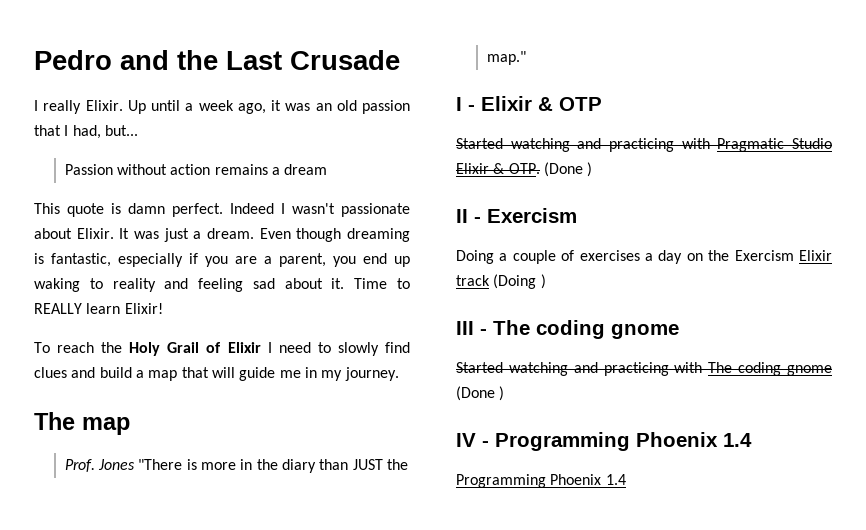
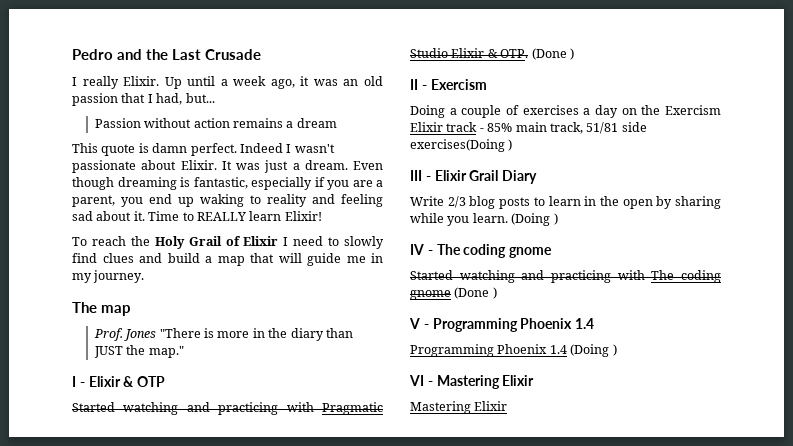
- Doing a couple of exercises a day on the Exercism Elixir track (Doing )
- III - The coding gnome
+ Doing a couple of exercises a day on the Exercism Elixir track - 85% main track, 51/81 side exercises(Doing )
+ III - Elixir Grail Diary
+ Write 2/3 blog posts to learn in the open by sharing while you learn. (Doing )
+ IV - The coding gnome
- IV - Programming Phoenix 1.4
- Programming Phoenix 1.4
+ V - Programming Phoenix 1.4
+ Programming Phoenix 1.4 (Doing )
+ VI - Mastering Elixir
+ Mastering Elixir

